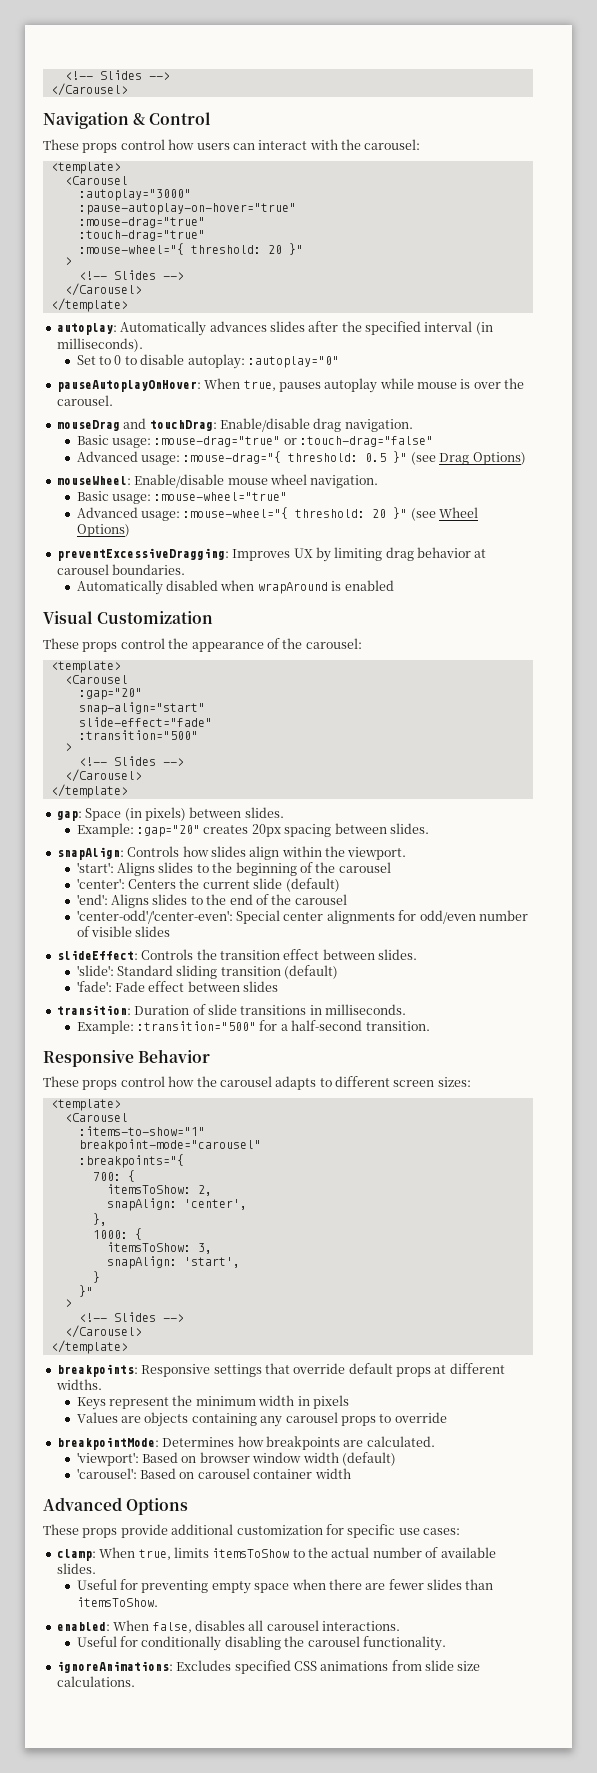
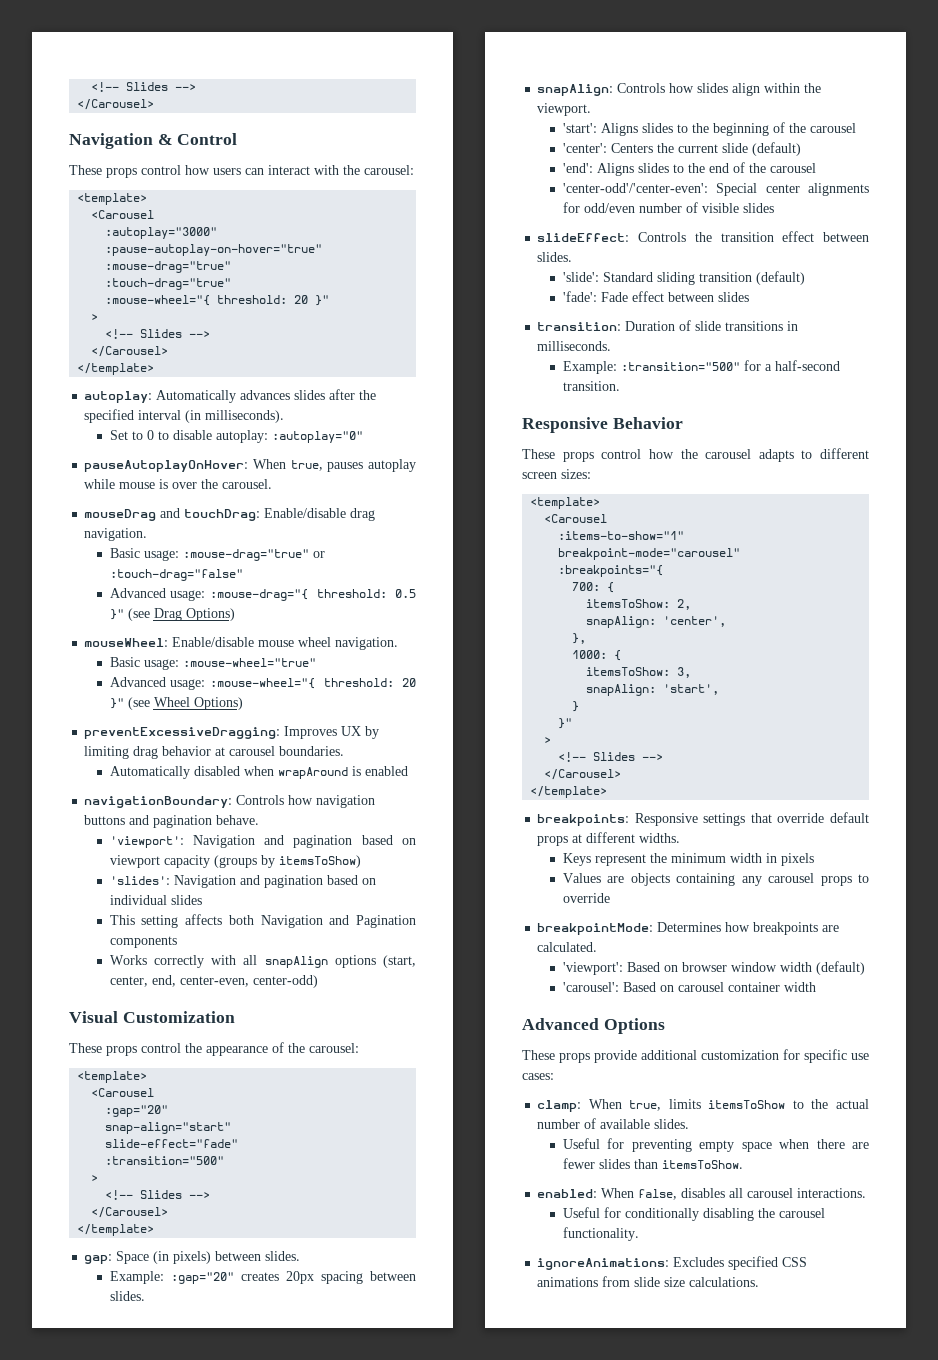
+ navigationBoundary: Controls how navigation buttons and pagination behave.
+ 'viewport': Navigation and pagination based on viewport capacity (groups by itemsToShow)
+ 'slides': Navigation and pagination based on individual slides
+ This setting affects both Navigation and Pagination components
+ Works correctly with all snapAlign options (start, center, end, center-even, center-odd)

